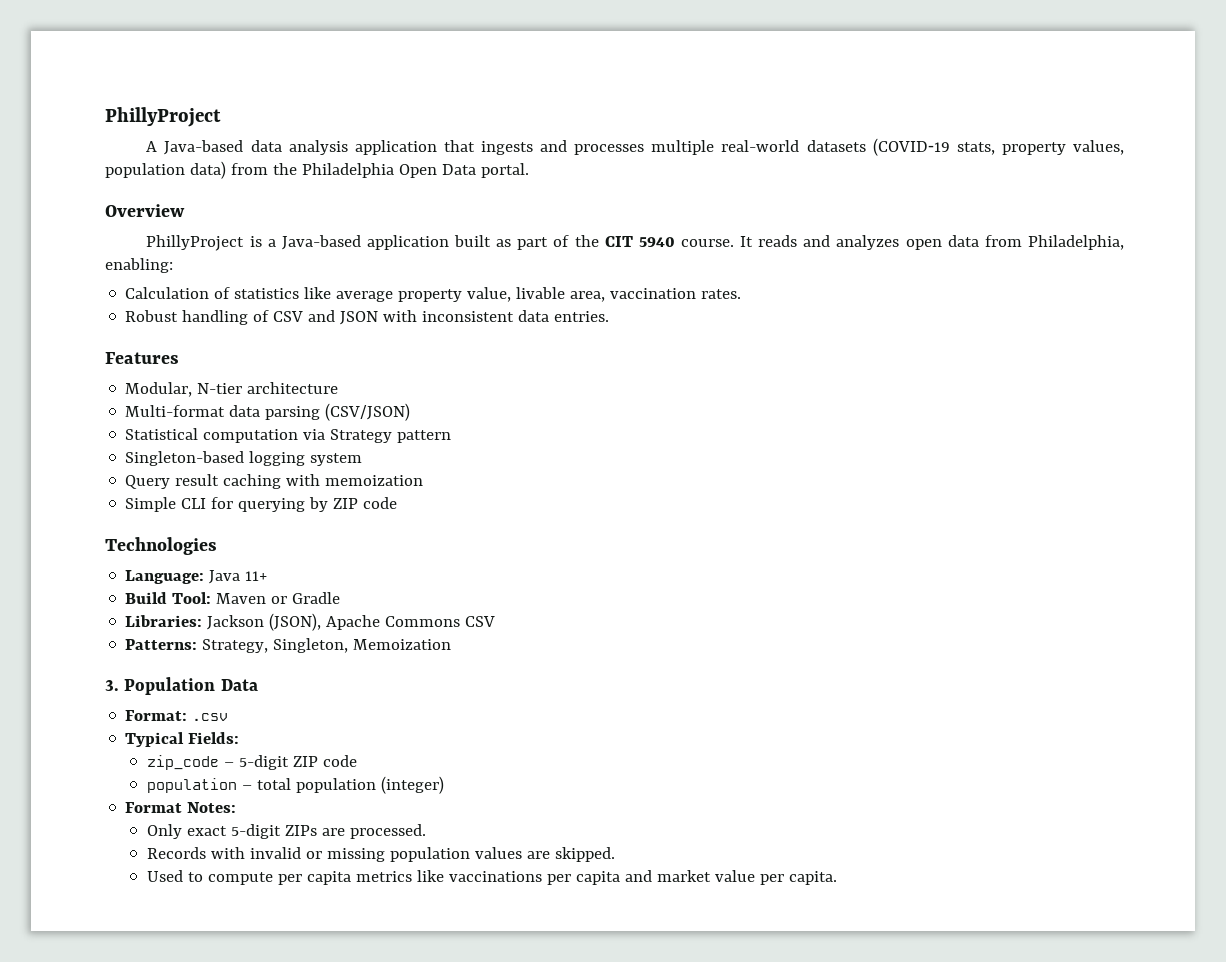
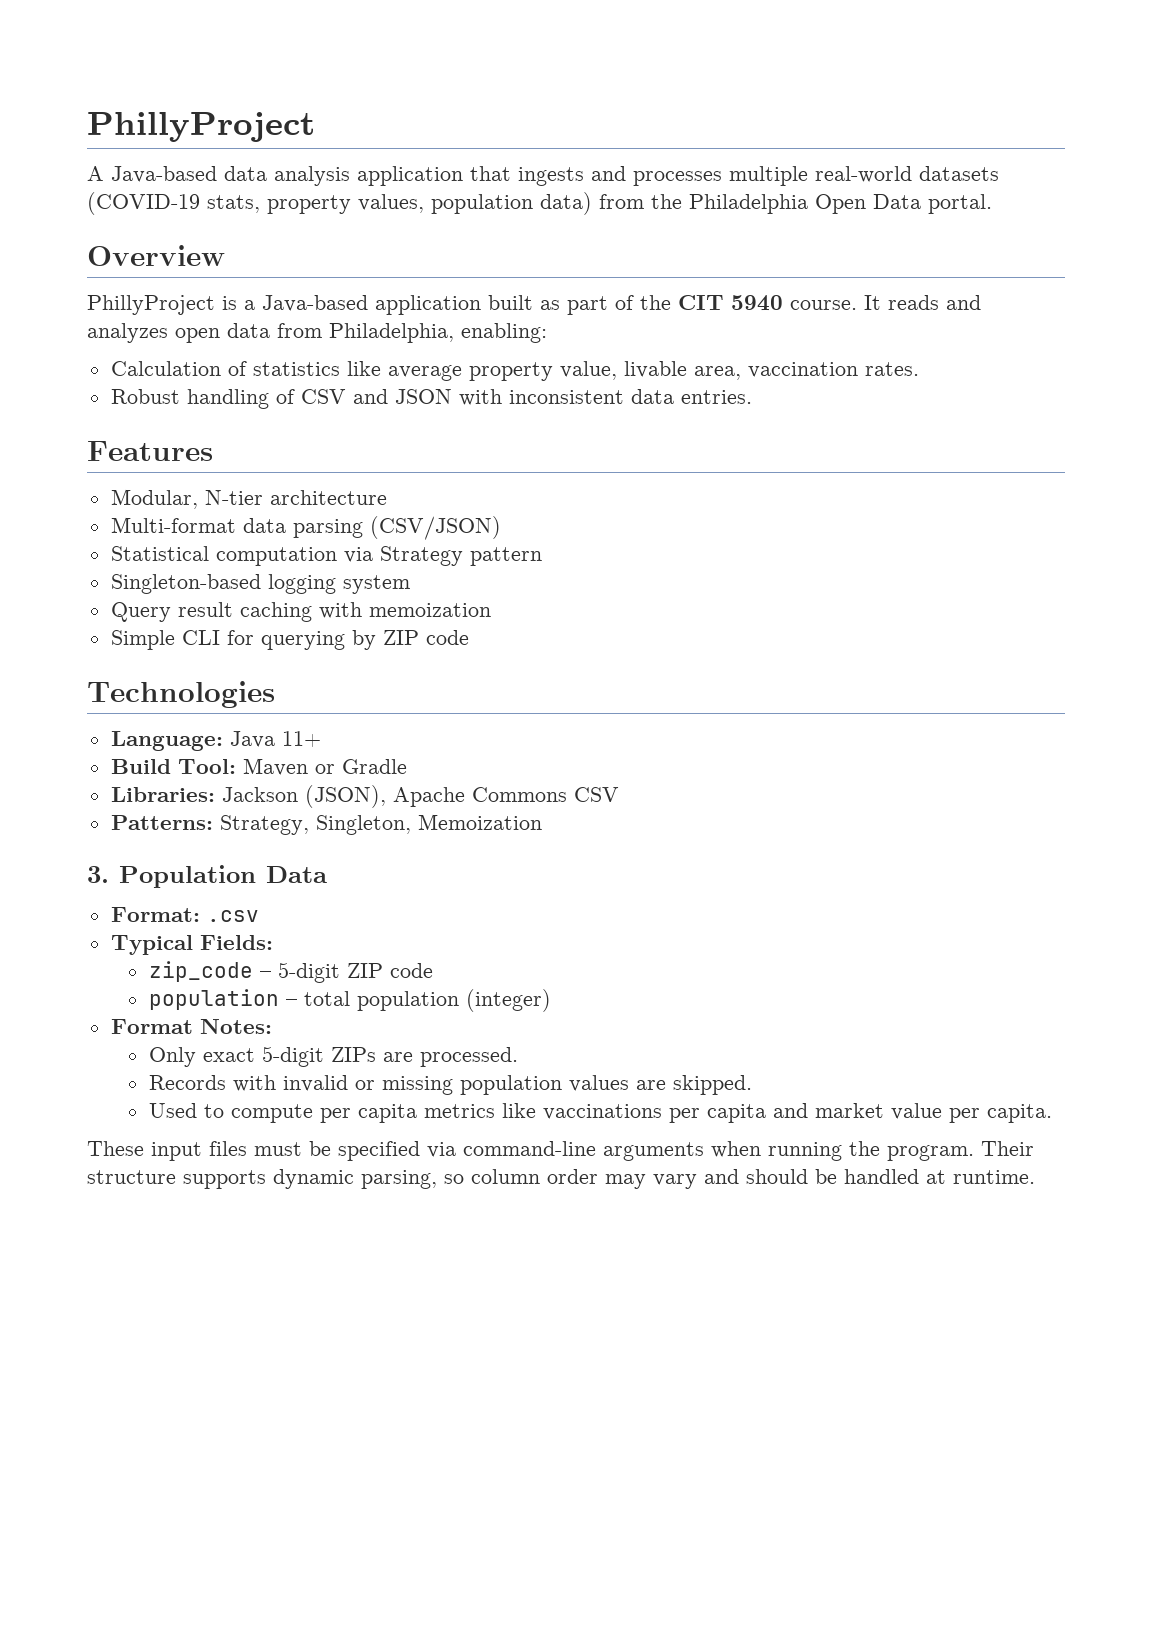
+ These input files must be specified via command-line arguments when running the program. Their structure supports dynamic parsing, so column order may vary and should be handled at runtime.

